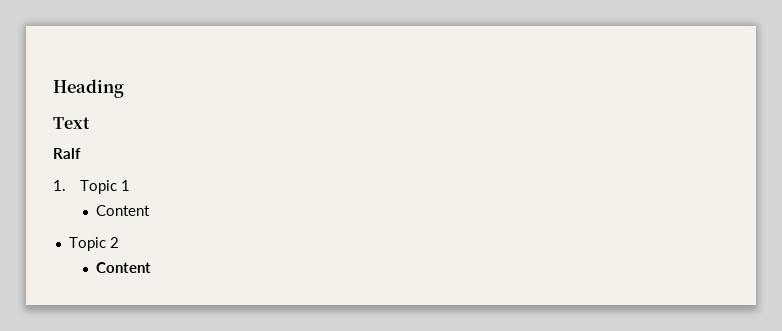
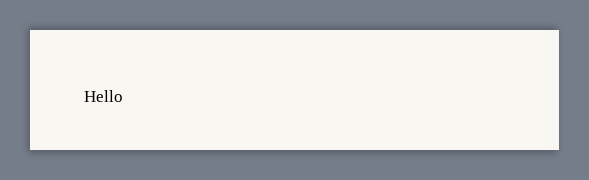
- Heading
- Text
- Ralf
- 1. Topic 1
- Content
- Topic 2
- Content
+ Hello

